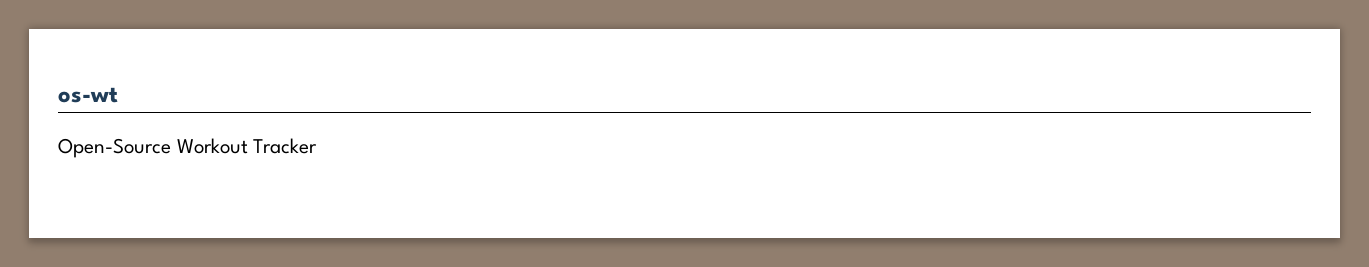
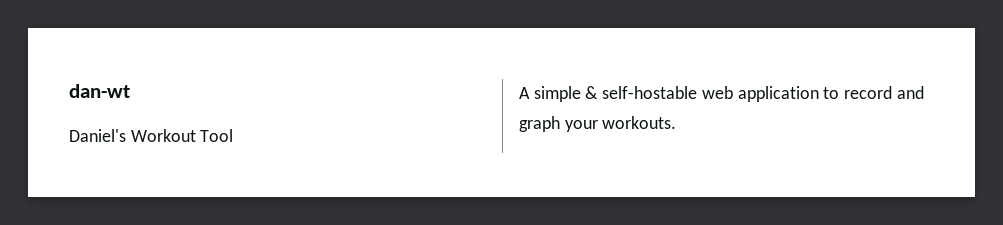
- os-wt
- Open-Source Workout Tracker
+ dan-wt
+ Daniel's Workout Tool
+ A simple & self-hostable web application to record and graph your workouts.

